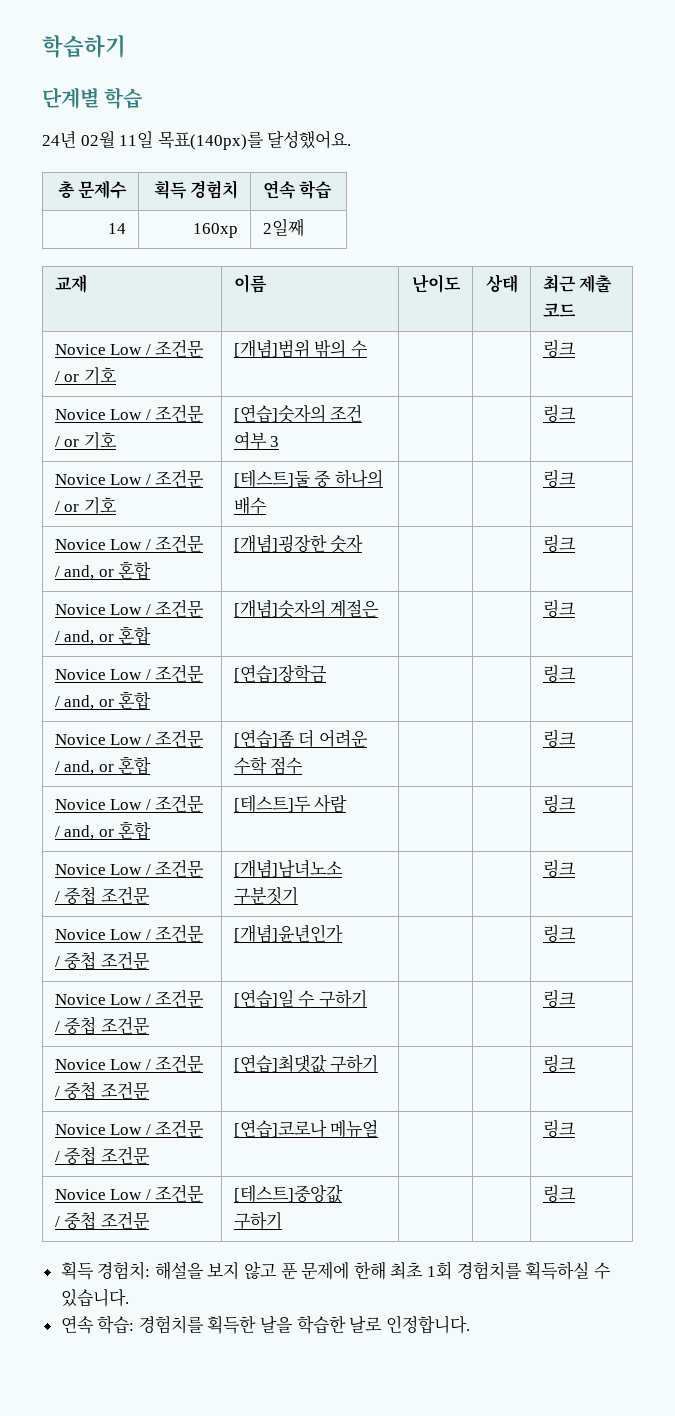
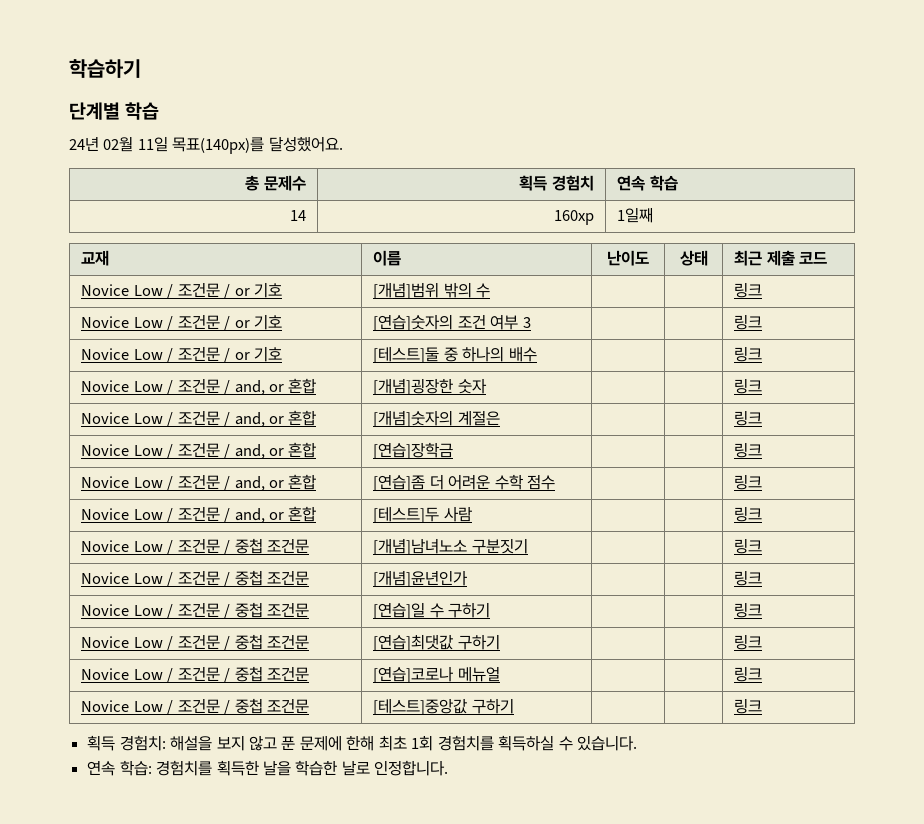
- 14 | 160xp | 2일째
+ 14 | 160xp | 1일째

